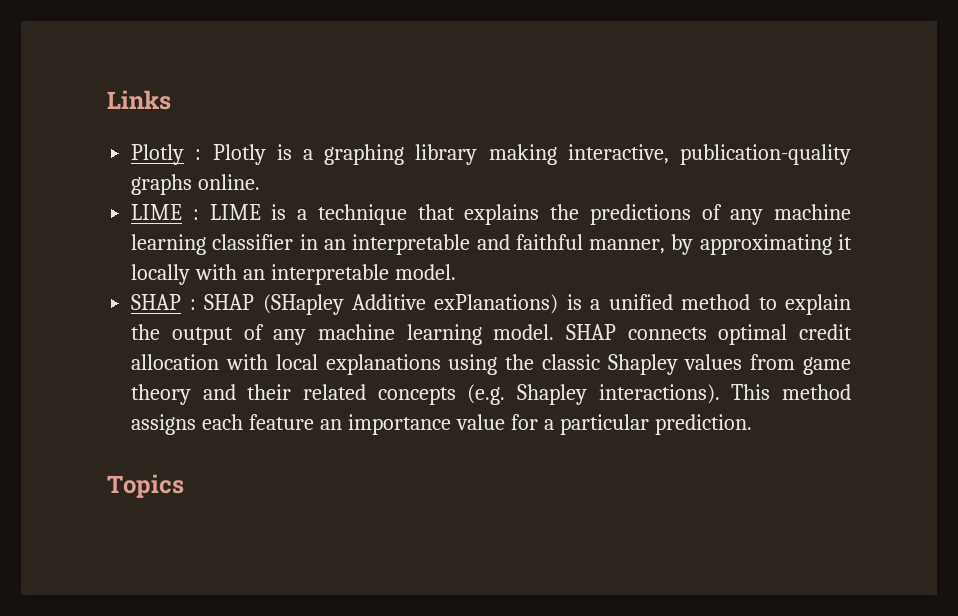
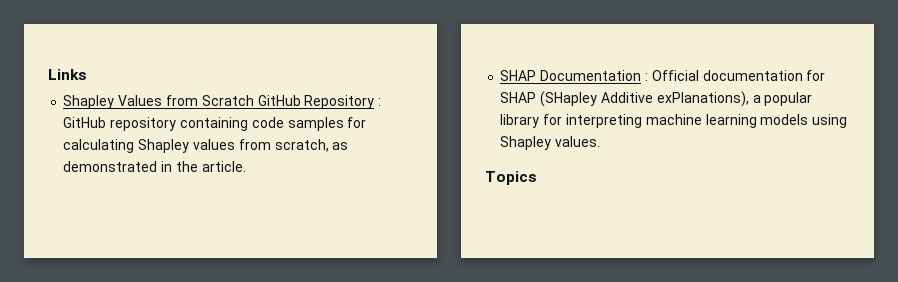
- Plotly : Plotly is a graphing library making interactive, publication-quality graphs online.
- LIME : LIME is a technique that explains the predictions of any machine learning classifier in an interpretable and faithful manner, by approximating it locally with an interpretable model.
- SHAP : SHAP (SHapley Additive exPlanations) is a unified method to explain the output of any machine learning model. SHAP connects optimal credit allocation with local explanations using the classic Shapley values from game theory and their related concepts (e.g. Shapley interactions). This method assigns each feature an importance value for a particular prediction.
+ Shapley Values from Scratch GitHub Repository : GitHub repository containing code samples for calculating Shapley values from scratch, as demonstrated in the article.
+ SHAP Documentation : Official documentation for SHAP (SHapley Additive exPlanations), a popular library for interpreting machine learning models using Shapley values.

